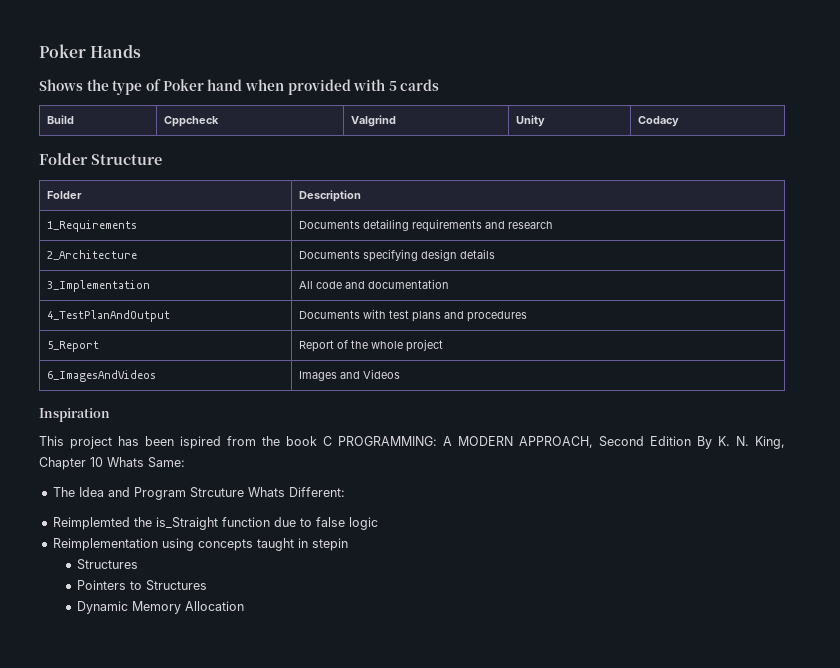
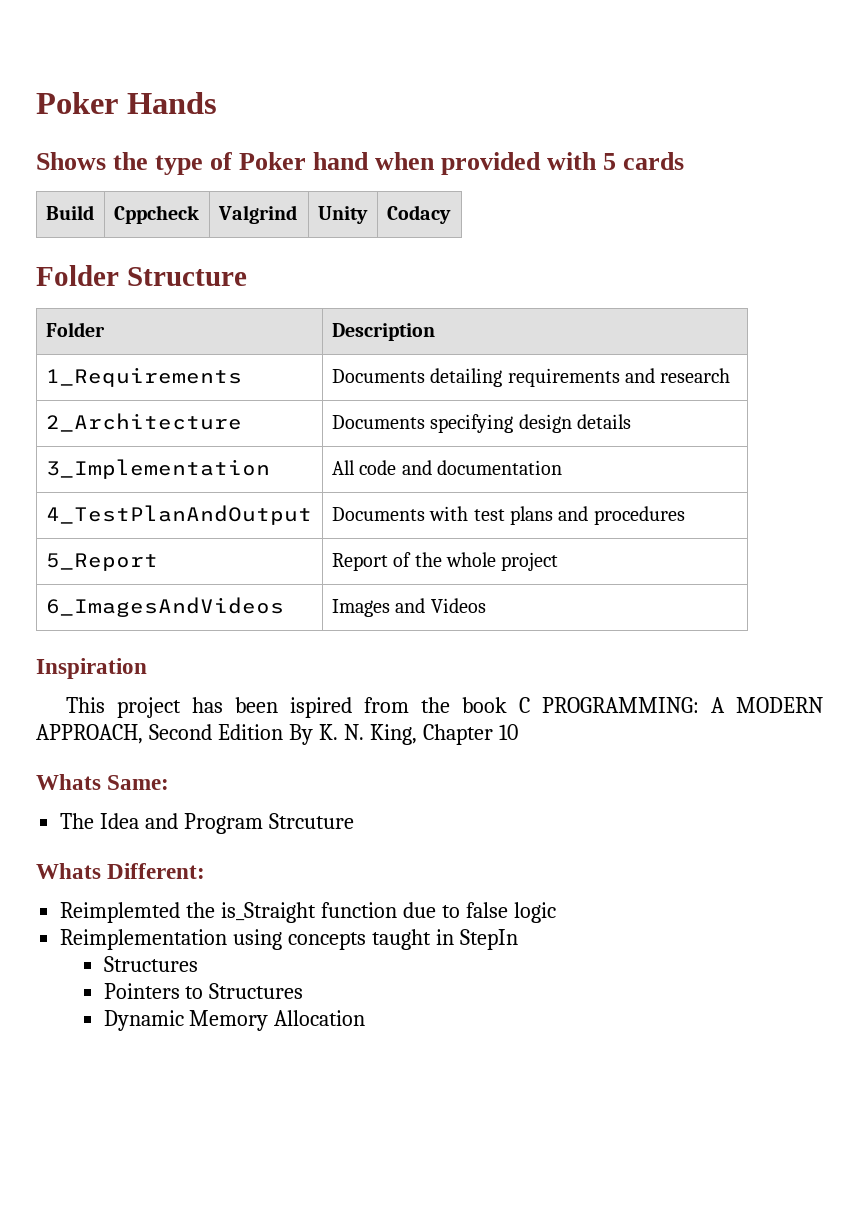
- This project has been ispired from the book C PROGRAMMING: A MODERN APPROACH, Second Edition By K. N. King, Chapter 10 Whats Same:
+ This project has been ispired from the book C PROGRAMMING: A MODERN APPROACH, Second Edition By K. N. King, Chapter 10
+ Whats Same:
- The Idea and Program Strcuture Whats Different:
+ The Idea and Program Strcuture
+ Whats Different:
- Reimplementation using concepts taught in stepin
+ Reimplementation using concepts taught in StepIn

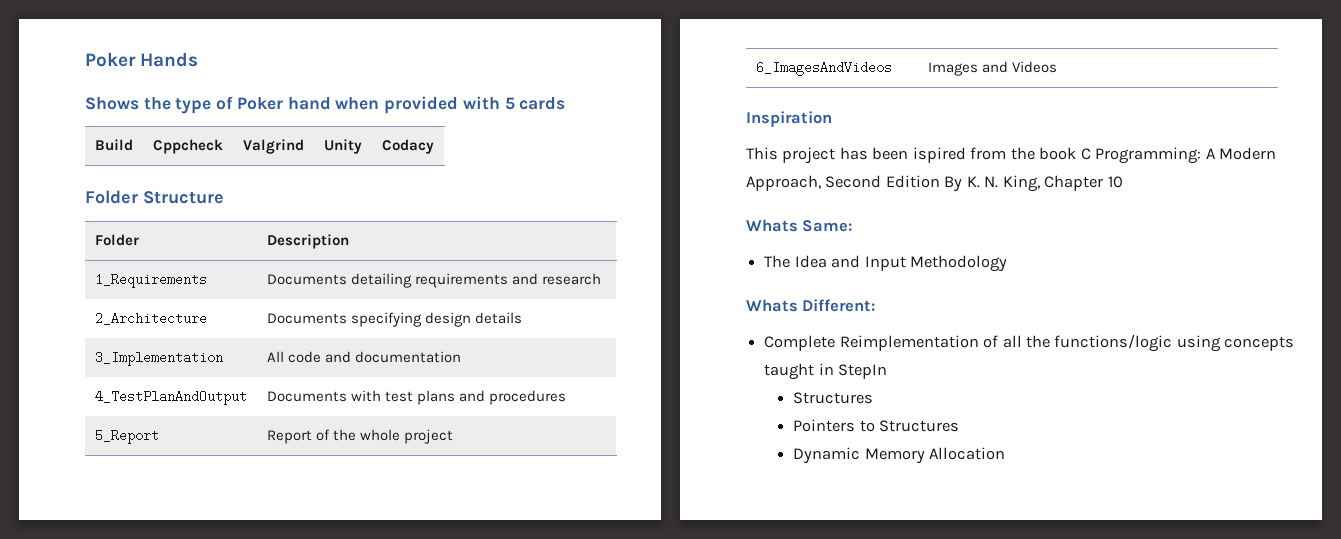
- This project has been ispired from the book C PROGRAMMING: A MODERN APPROACH, Second Edition By K. N. King, Chapter 10
+ This project has been ispired from the book C Programming: A Modern Approach, Second Edition By K. N. King, Chapter 10
- The Idea and Program Strcuture
+ The Idea and Input Methodology
- Reimplemted the is_Straight function due to false logic
- Reimplementation using concepts taught in StepIn
+ Complete Reimplementation of all the functions/logic using concepts taught in StepIn

